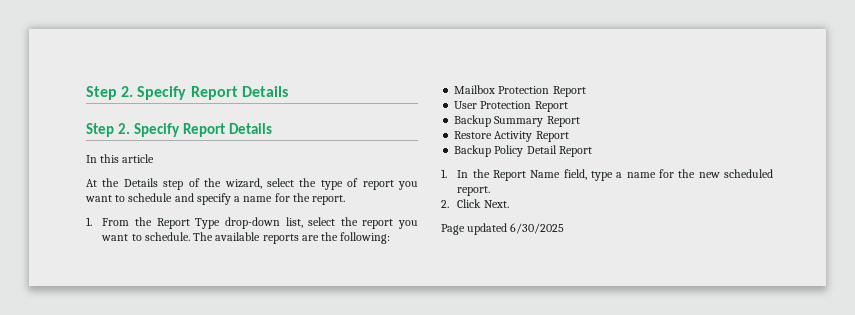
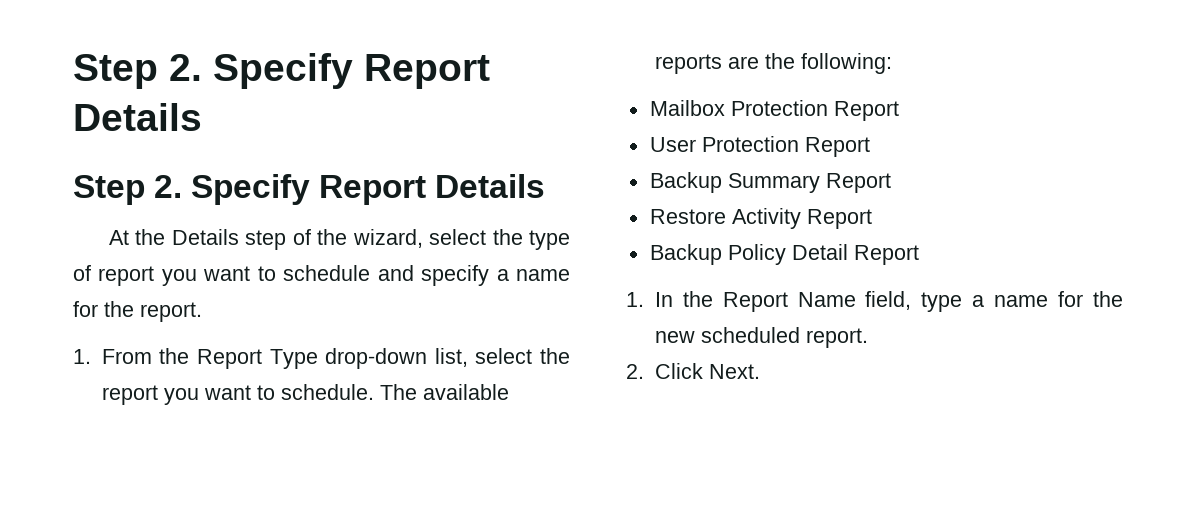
- In this article
- Page updated 6/30/2025

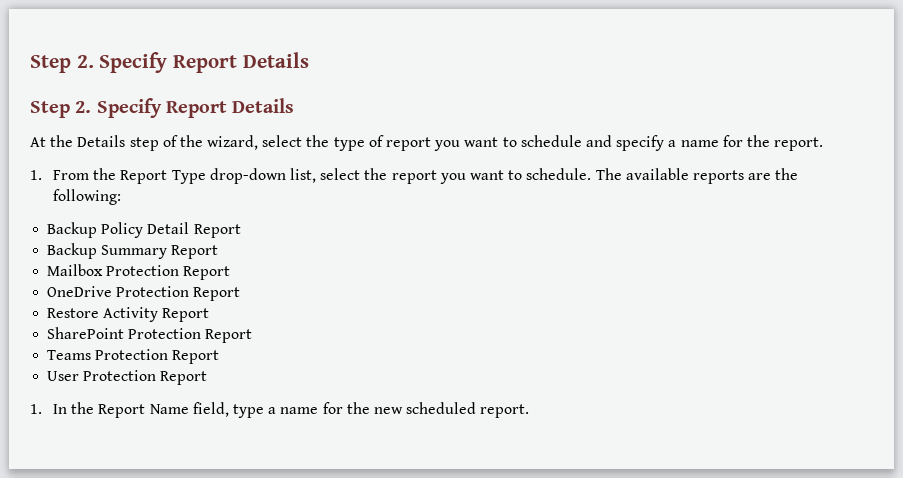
- Mailbox Protection Report
- User Protection Report
+ Backup Policy Detail Report
+ Mailbox Protection Report
+ OneDrive Protection Report
  Restore Activity Report
- Backup Policy Detail Report
+ SharePoint Protection Report
+ Teams Protection Report
+ User Protection Report
- 2. Click Next.

